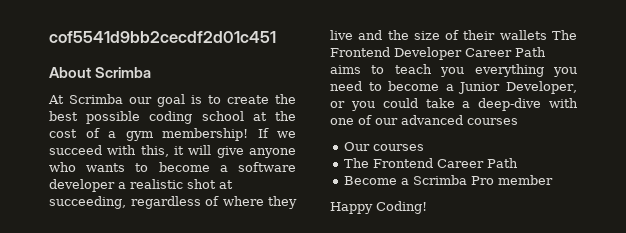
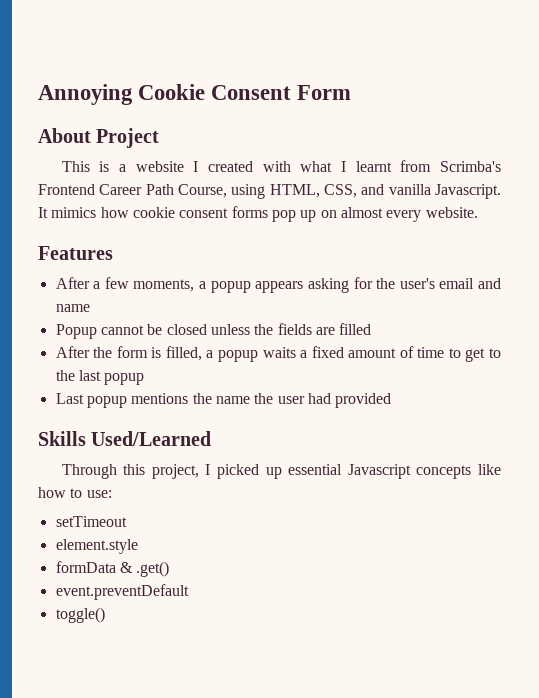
- cof5541d9bb2cecdf2d01c451
- About Scrimba
- At Scrimba our goal is to create the best possible coding school at the cost of a gym membership! If we succeed with this, it will give anyone who wants to become a software developer a realistic shot at succeeding, regardless of where they live and the size of their wallets The Frontend Developer Career Path aims to teach you everything you need to become a Junior Developer, or you could take a deep-dive with one of our advanced courses
- Our courses
- The Frontend Career Path
- Become a Scrimba Pro member
- Happy Coding!
+ Annoying Cookie Consent Form
+ About Project
+ This is a website I created with what I learnt from Scrimba's Frontend Career Path Course, using HTML, CSS, and vanilla Javascript. It mimics how cookie consent forms pop up on almost every website.
+ Features
+ After a few moments, a popup appears asking for the user's email and name
+ Popup cannot be closed unless the fields are filled
+ After the form is filled, a popup waits a fixed amount of time to get to the last popup
+ Last popup mentions the name the user had provided
+ Skills Used/Learned
+ Through this project, I picked up essential Javascript concepts like how to use:
+ setTimeout
+ element.style
+ formData & .get()
+ event.preventDefault
+ toggle()

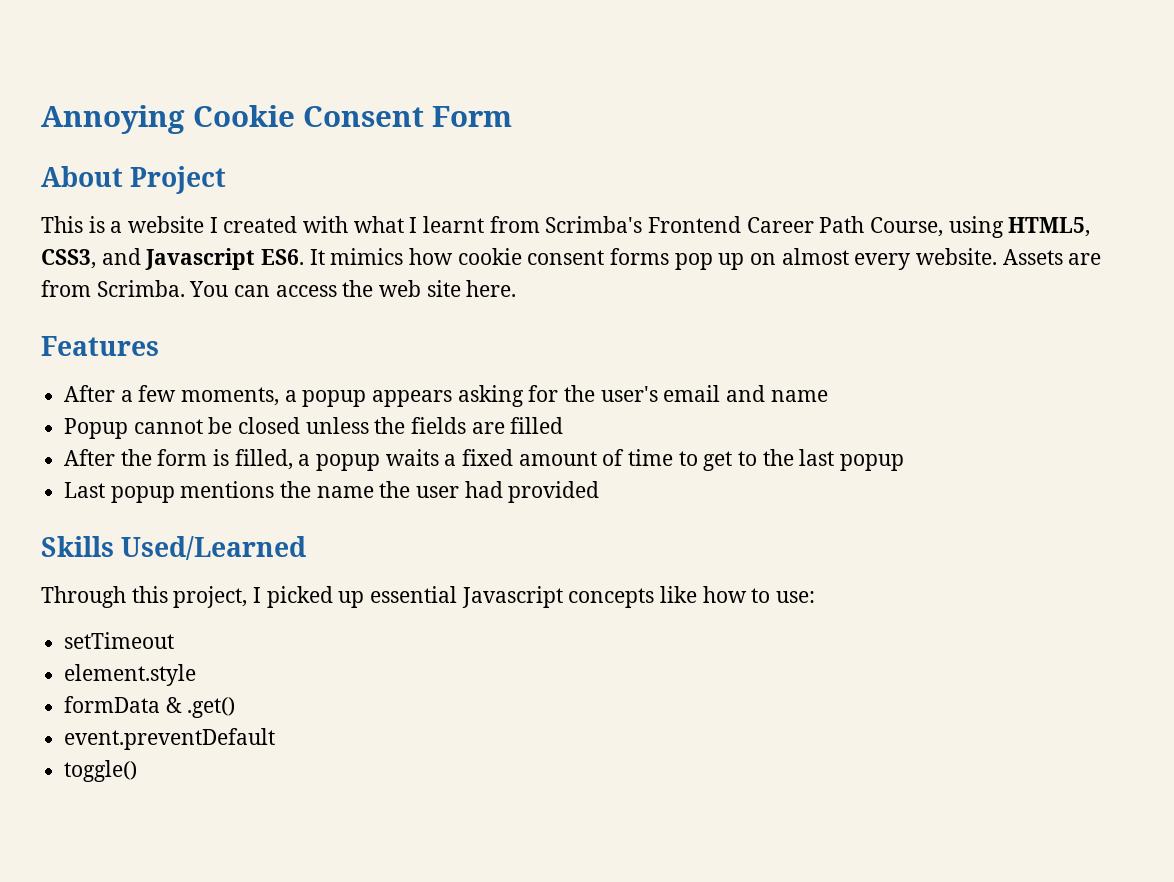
- This is a website I created with what I learnt from Scrimba's Frontend Career Path Course, using HTML, CSS, and vanilla Javascript. It mimics how cookie consent forms pop up on almost every website.
+ This is a website I created with what I learnt from Scrimba's Frontend Career Path Course, using HTML5, CSS3, and Javascript ES6. It mimics how cookie consent forms pop up on almost every website. Assets are from Scrimba. You can access the web site here.

